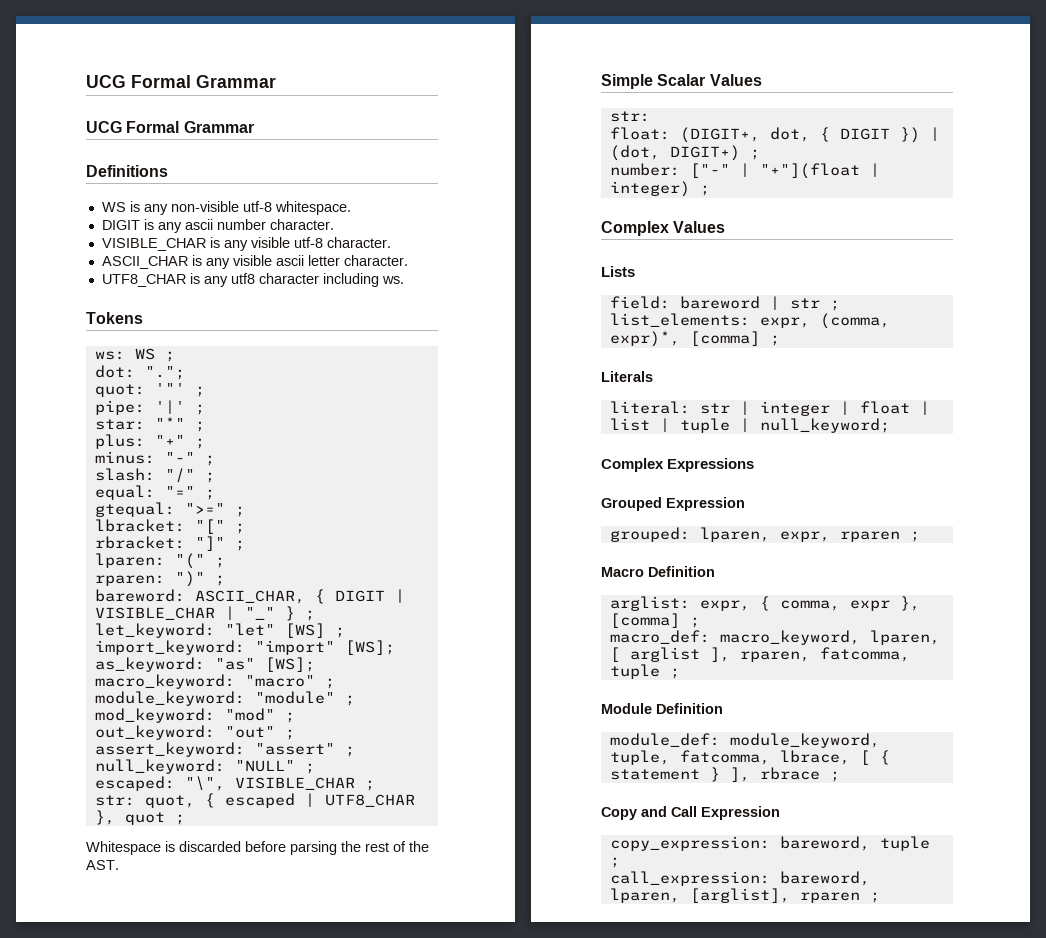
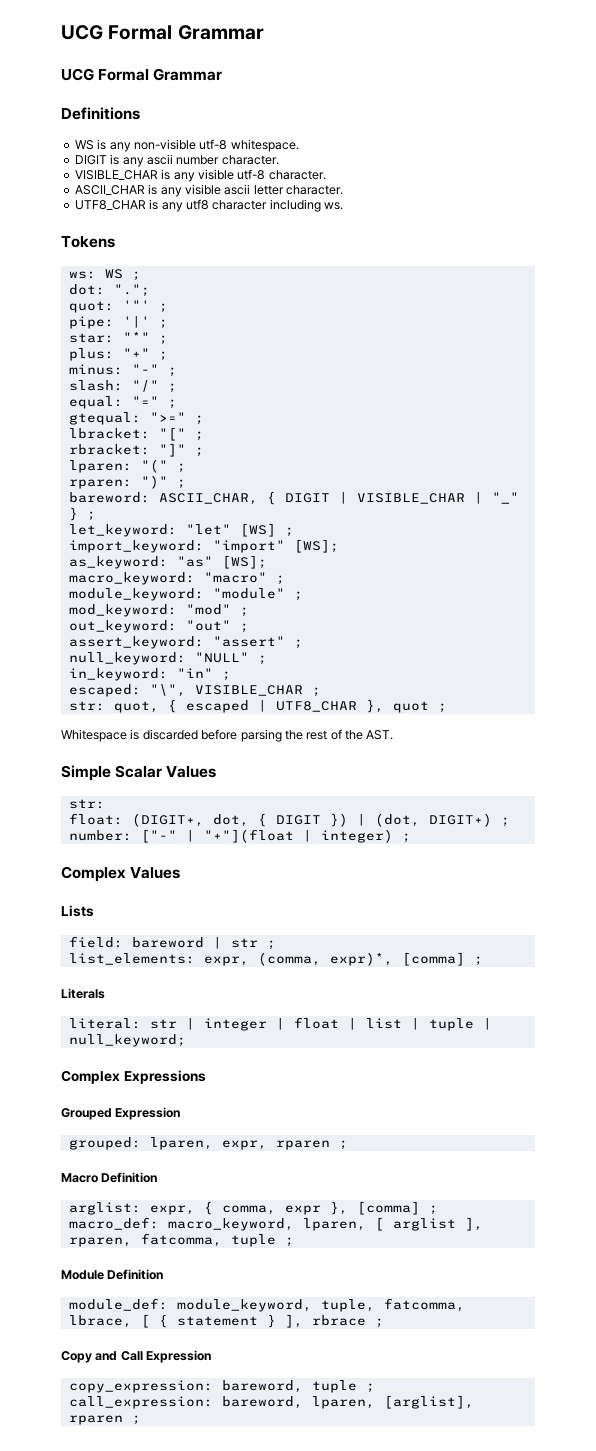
+ in_keyword: "in" ;

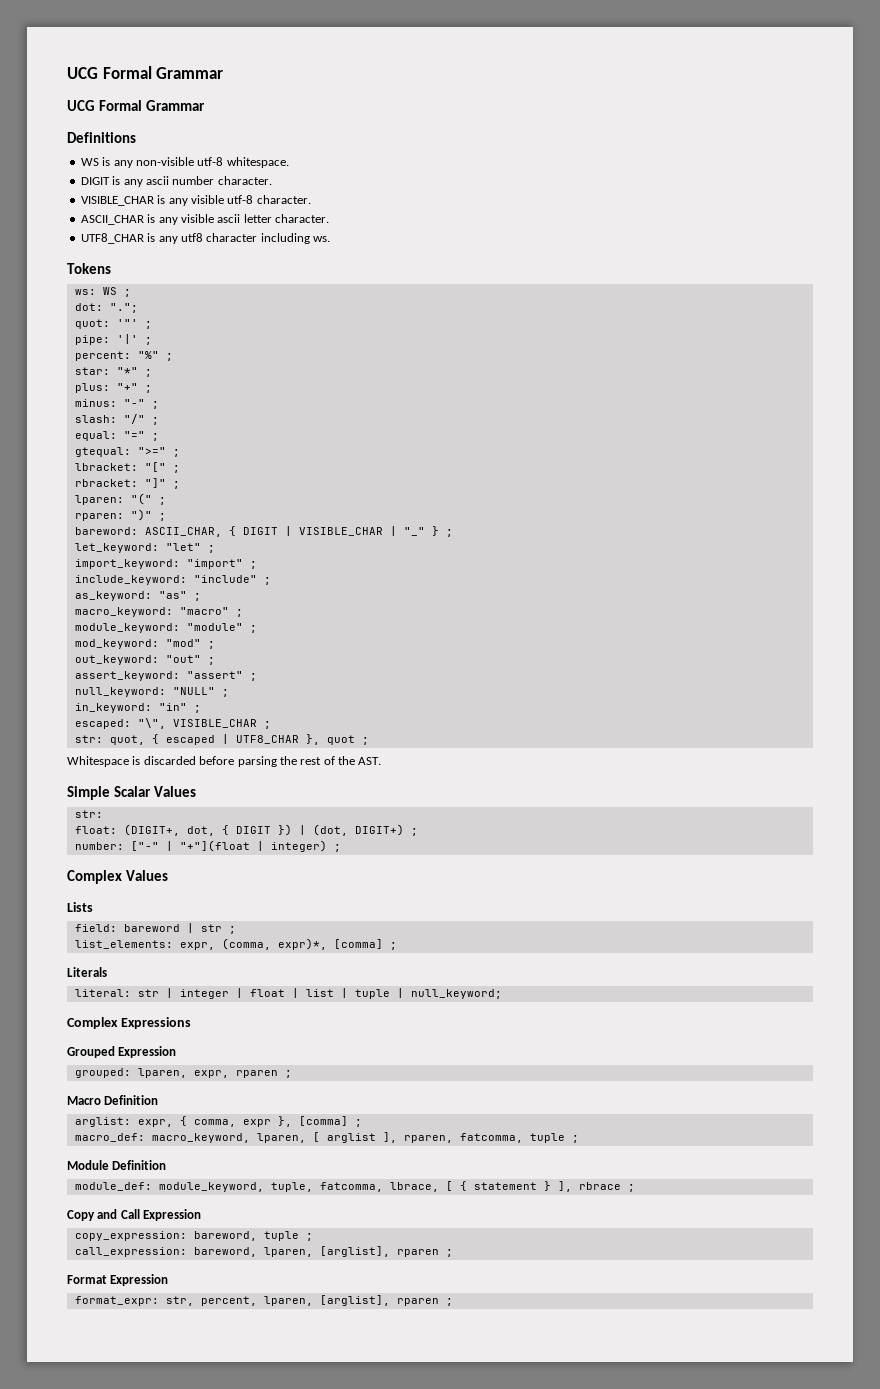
+ percent: "%" ;
- let_keyword: "let" [WS] ;
+ let_keyword: "let" ;
- import_keyword: "import" [WS];
+ import_keyword: "import" ;
+ include_keyword: "include" ;
- as_keyword: "as" [WS];
+ as_keyword: "as" ;
+ Format Expression
+ format_expr: str, percent, lparen, [arglist], rparen ;

